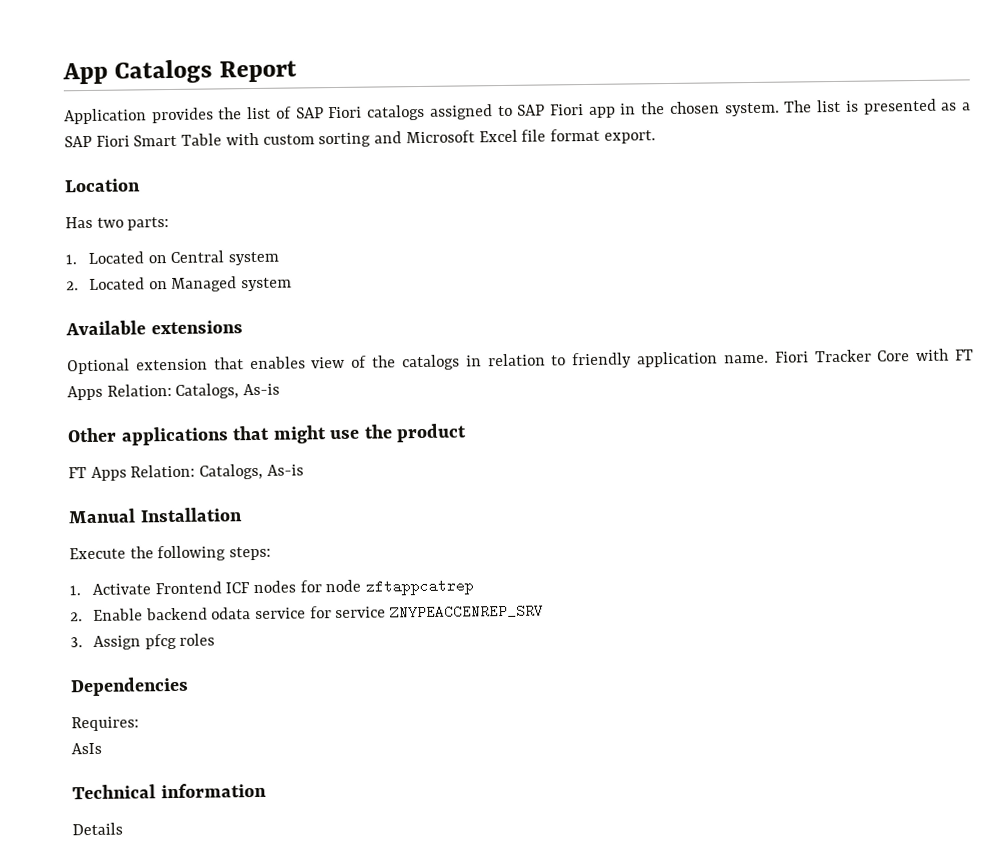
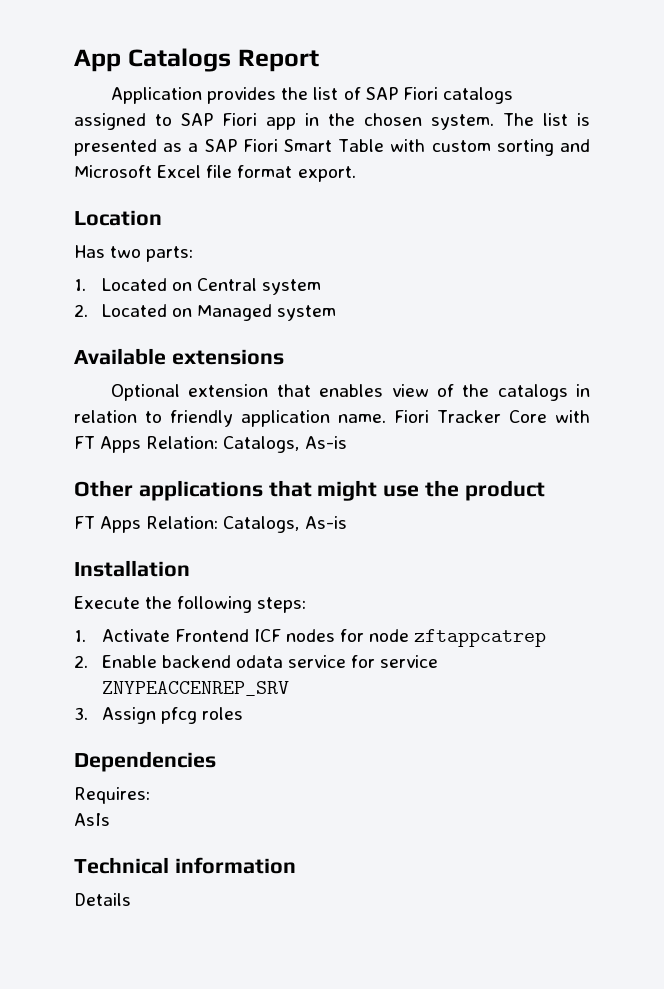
- Manual Installation
+ Installation

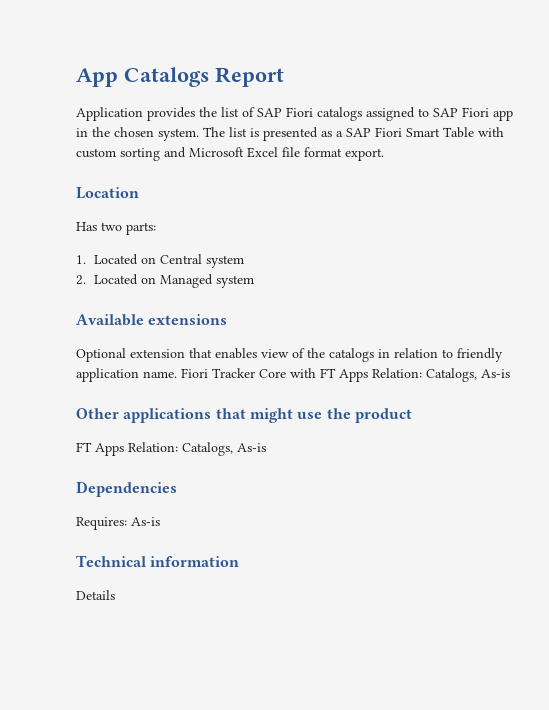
- Installation
- Execute the following steps:
- 1. Activate Frontend ICF nodes for node zftappcatrep
- 2. Enable backend odata service for service ZNYPEACCENREP_SRV
- 3. Assign pfcg roles
- Requires:
- AsIs
+ Requires: As-is

